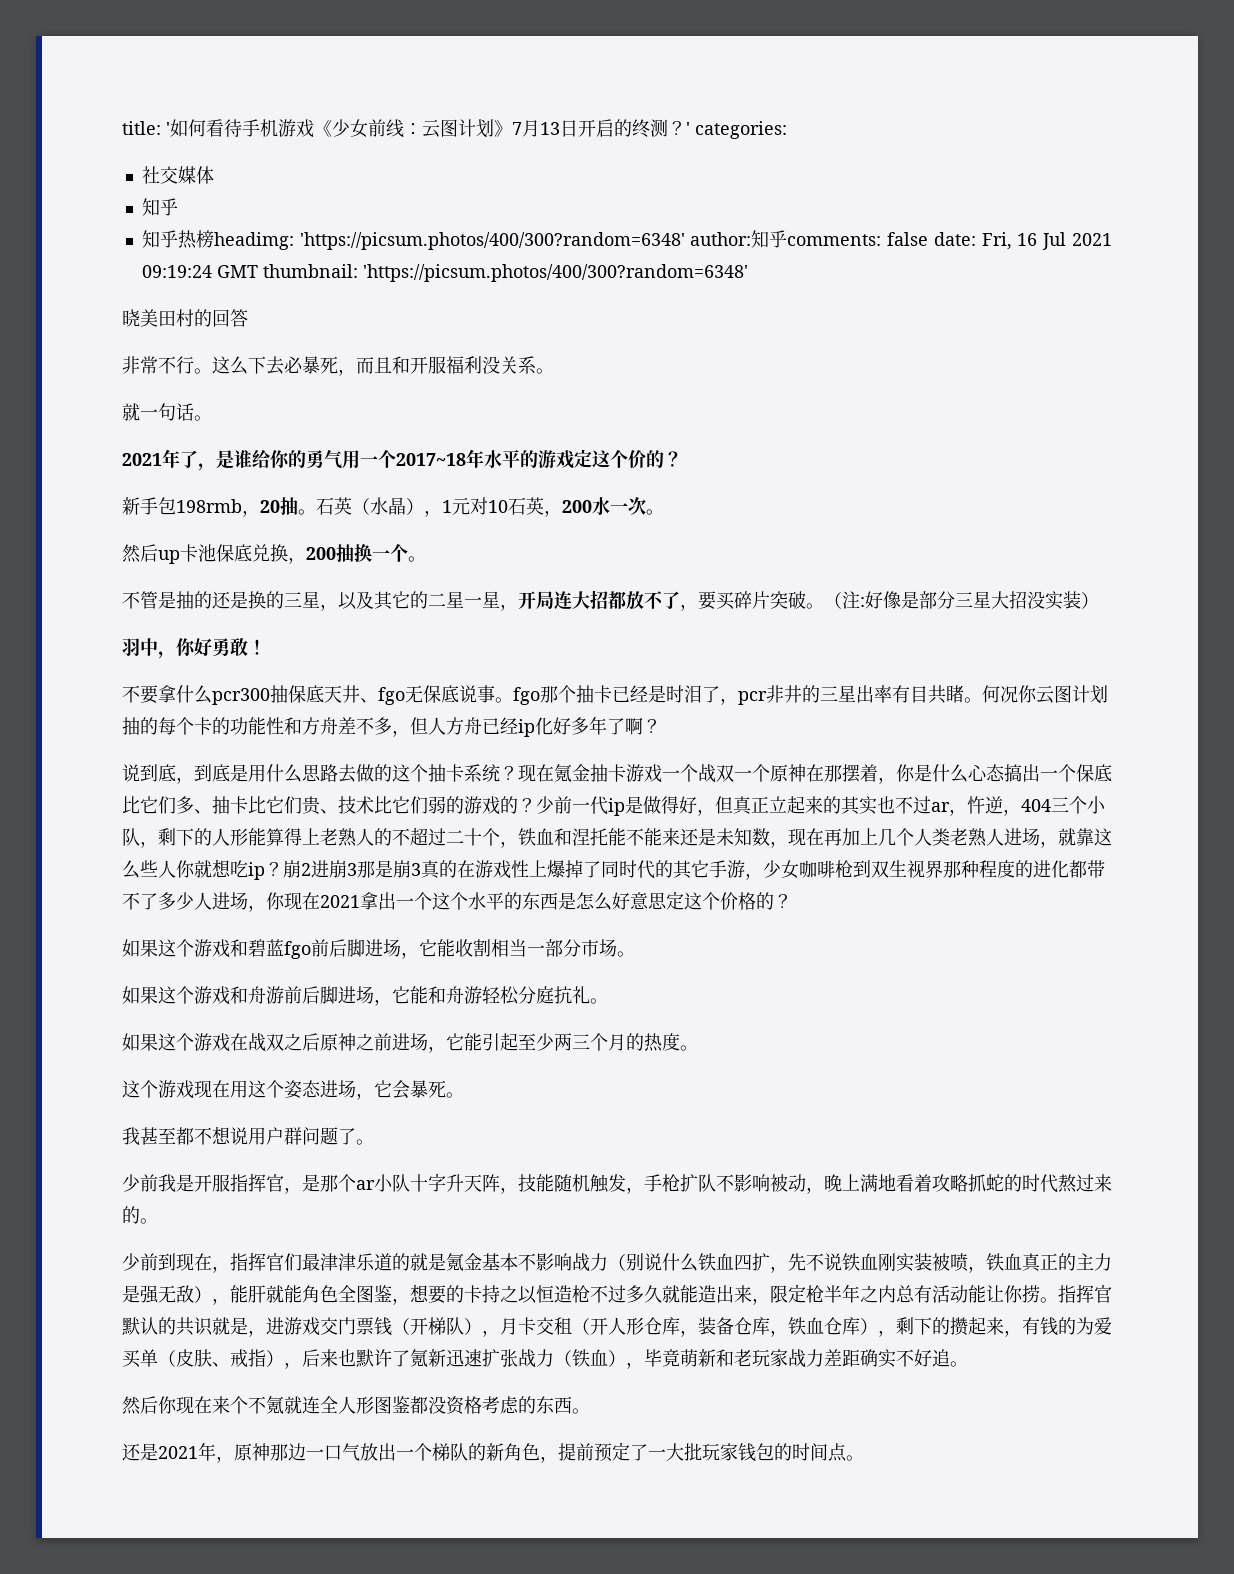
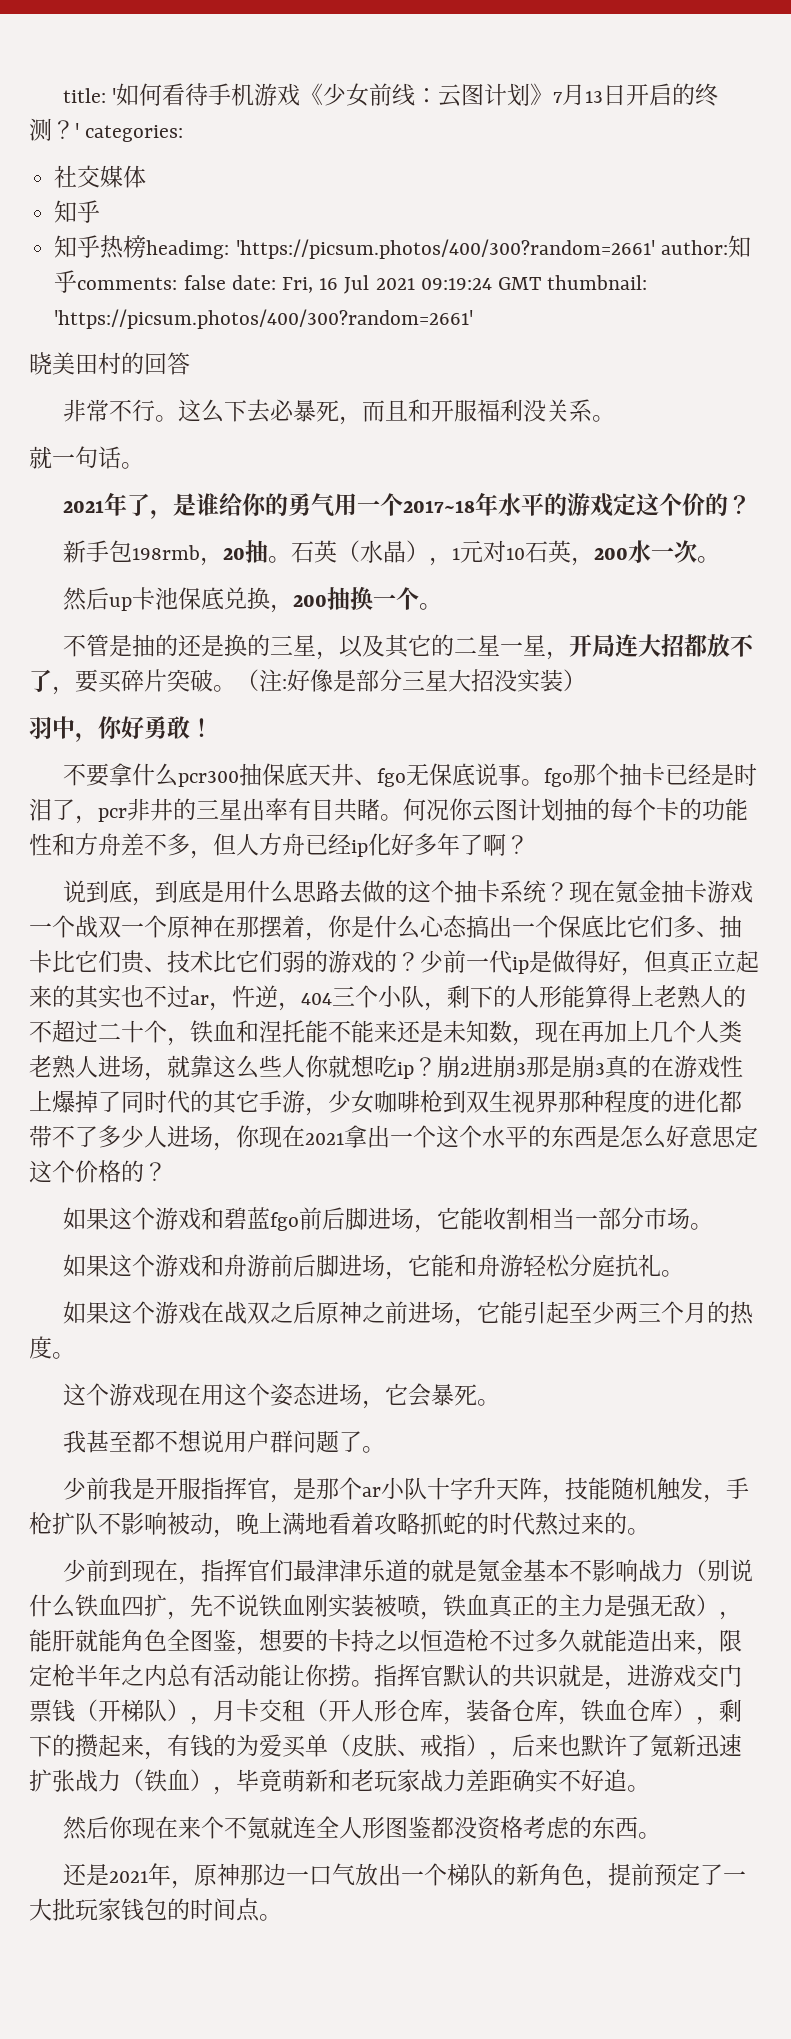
- 知乎热榜headimg: 'https://picsum.photos/400/300?random=6348' author:知乎comments: false date: Fri, 16 Jul 2021 09:19:24 GMT thumbnail: 'https://picsum.photos/400/300?random=6348'
+ 知乎热榜headimg: 'https://picsum.photos/400/300?random=2661' author:知乎comments: false date: Fri, 16 Jul 2021 09:19:24 GMT thumbnail: 'https://picsum.photos/400/300?random=2661'

